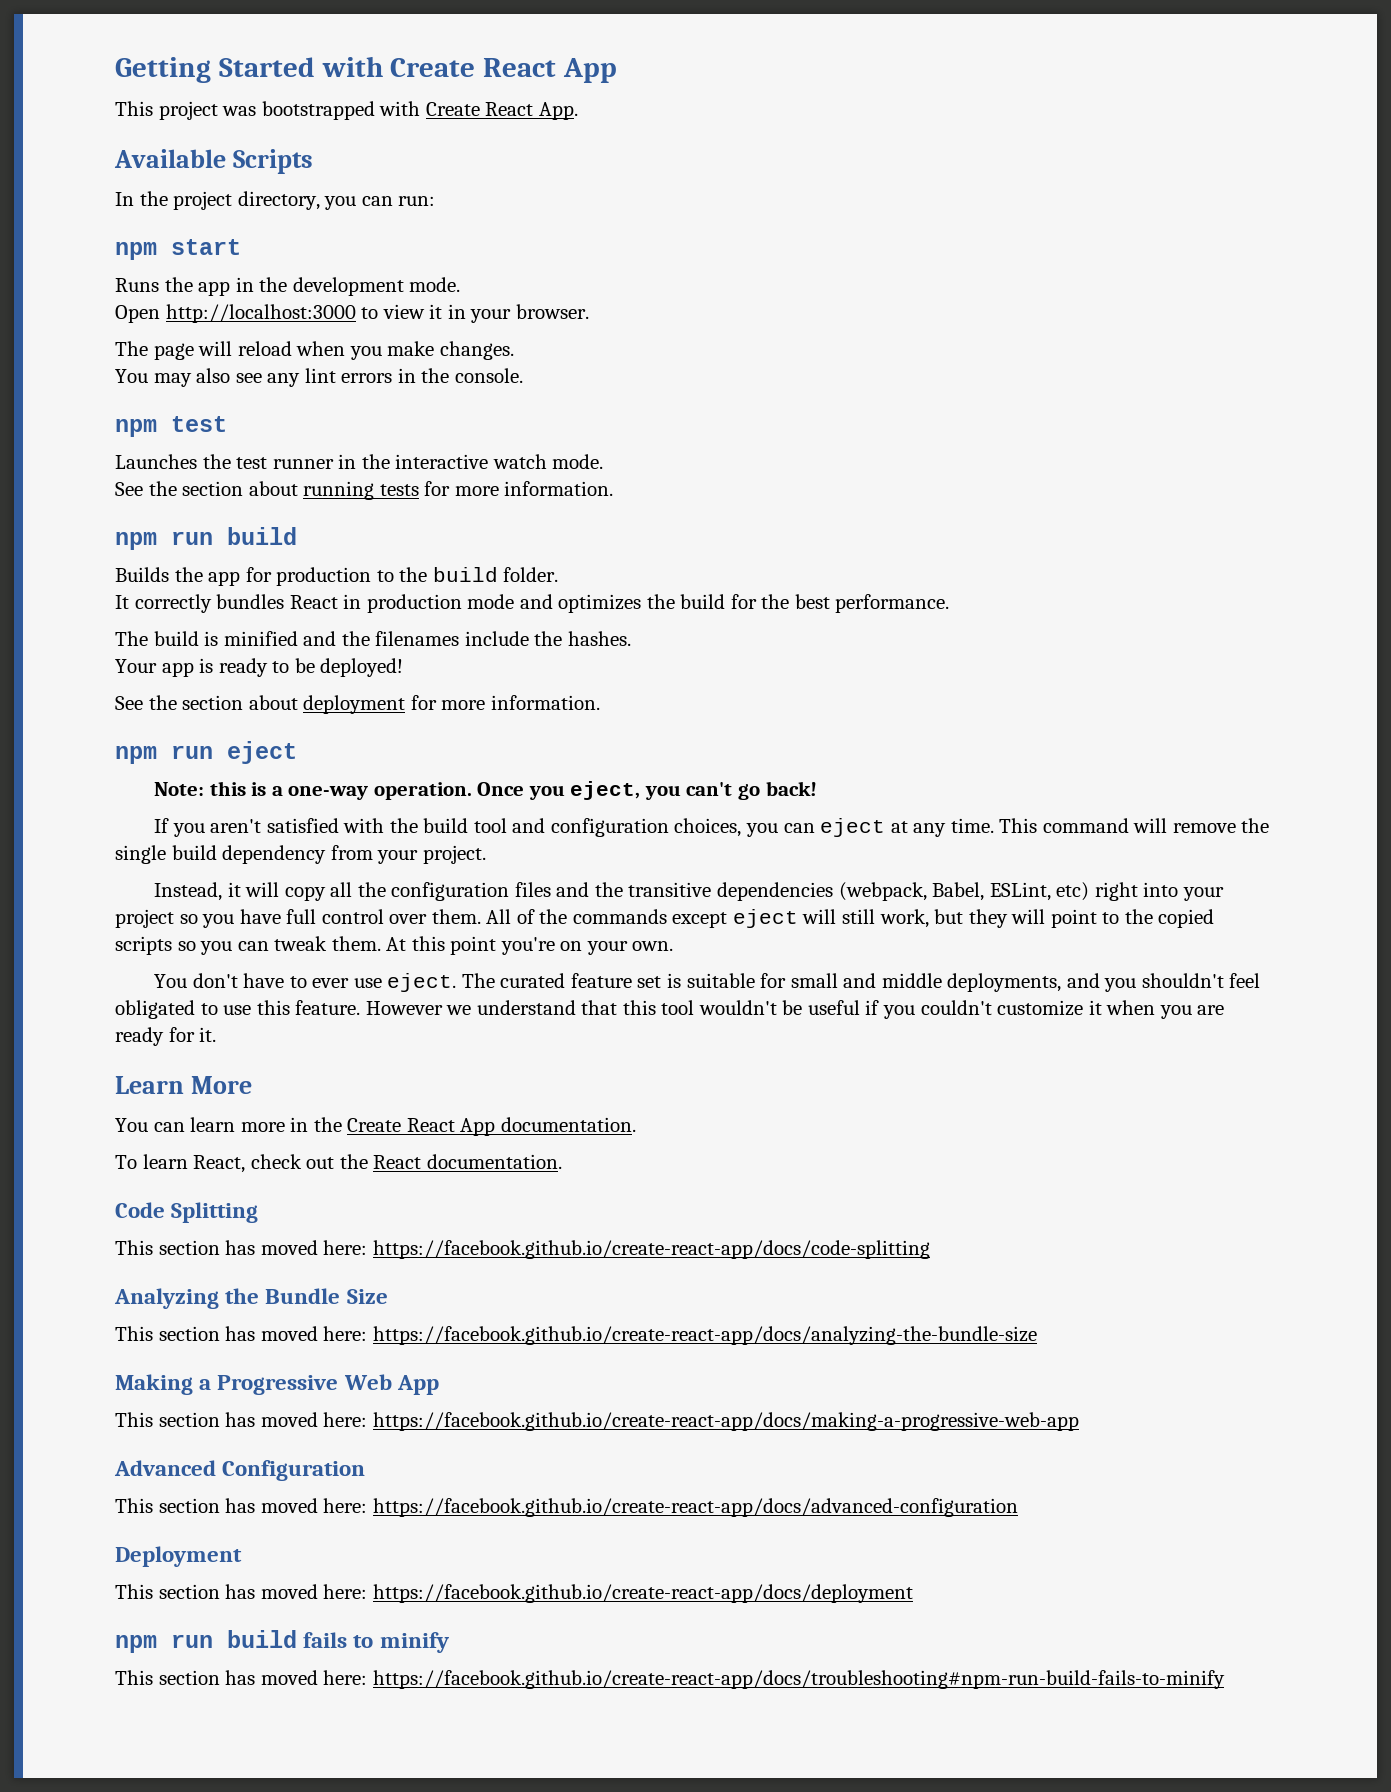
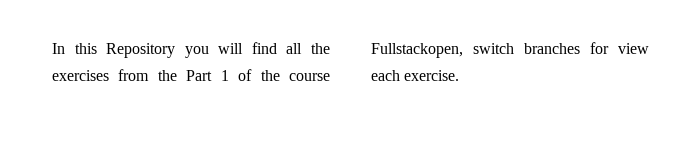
- Getting Started with Create React App
- This project was bootstrapped with Create React App.
- Available Scripts
- In the project directory, you can run:
- npm start
- Runs the app in the development mode.
- Open http://localhost:3000 to view it in your browser.
- The page will reload when you make changes.
- You may also see any lint errors in the console.
- npm test
- Launches the test runner in the interactive watch mode.
- See the section about running tests for more information.
- npm run build
- Builds the app for production to the build folder.
- It correctly bundles React in production mode and optimizes the build for the best performance.
- The build is minified and the filenames include the hashes.
- Your app is ready to be deployed!
- See the section about deployment for more information.
- npm run eject
- Note: this is a one-way operation. Once you eject, you can't go back!
- If you aren't satisfied with the build tool and configuration choices, you can eject at any time. This command will remove the single build dependency from your project.
- Instead, it will copy all the configuration files and the transitive dependencies (webpack, Babel, ESLint, etc) right into your project so you have full control over them. All of the commands except eject will still work, but they will point to the copied scripts so you can tweak them. At this point you're on your own.
- You don't have to ever use eject. The curated feature set is suitable for small and middle deployments, and you shouldn't feel obligated to use this feature. However we understand that this tool wouldn't be useful if you couldn't customize it when you are ready for it.
- Learn More
- You can learn more in the Create React App documentation.
- To learn React, check out the React documentation.
- Code Splitting
- This section has moved here: https://facebook.github.io/create-react-app/docs/code-splitting
- Analyzing the Bundle Size
- This section has moved here: https://facebook.github.io/create-react-app/docs/analyzing-the-bundle-size
- Making a Progressive Web App
- This section has moved here: https://facebook.github.io/create-react-app/docs/making-a-progressive-web-app
- Advanced Configuration
- This section has moved here: https://facebook.github.io/create-react-app/docs/advanced-configuration
- Deployment
- This section has moved here: https://facebook.github.io/create-react-app/docs/deployment
- npm run build fails to minify
- This section has moved here: https://facebook.github.io/create-react-app/docs/troubleshooting#npm-run-build-fails-to-minify
+ In this Repository you will find all the exercises from the Part 1 of the course Fullstackopen, switch branches for view each exercise.

